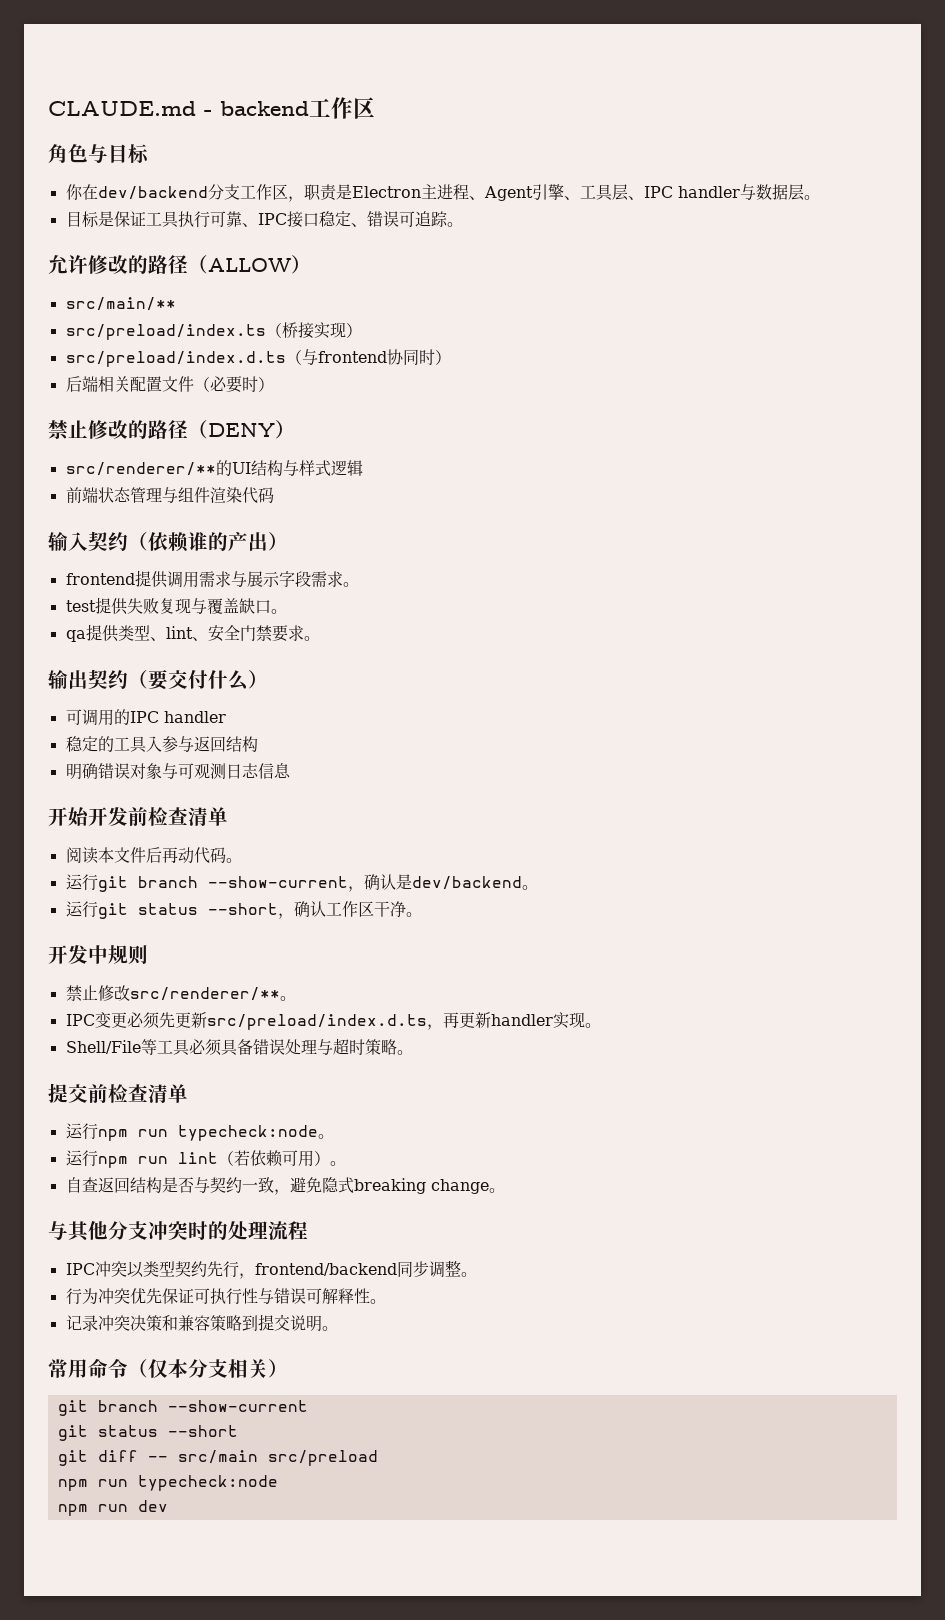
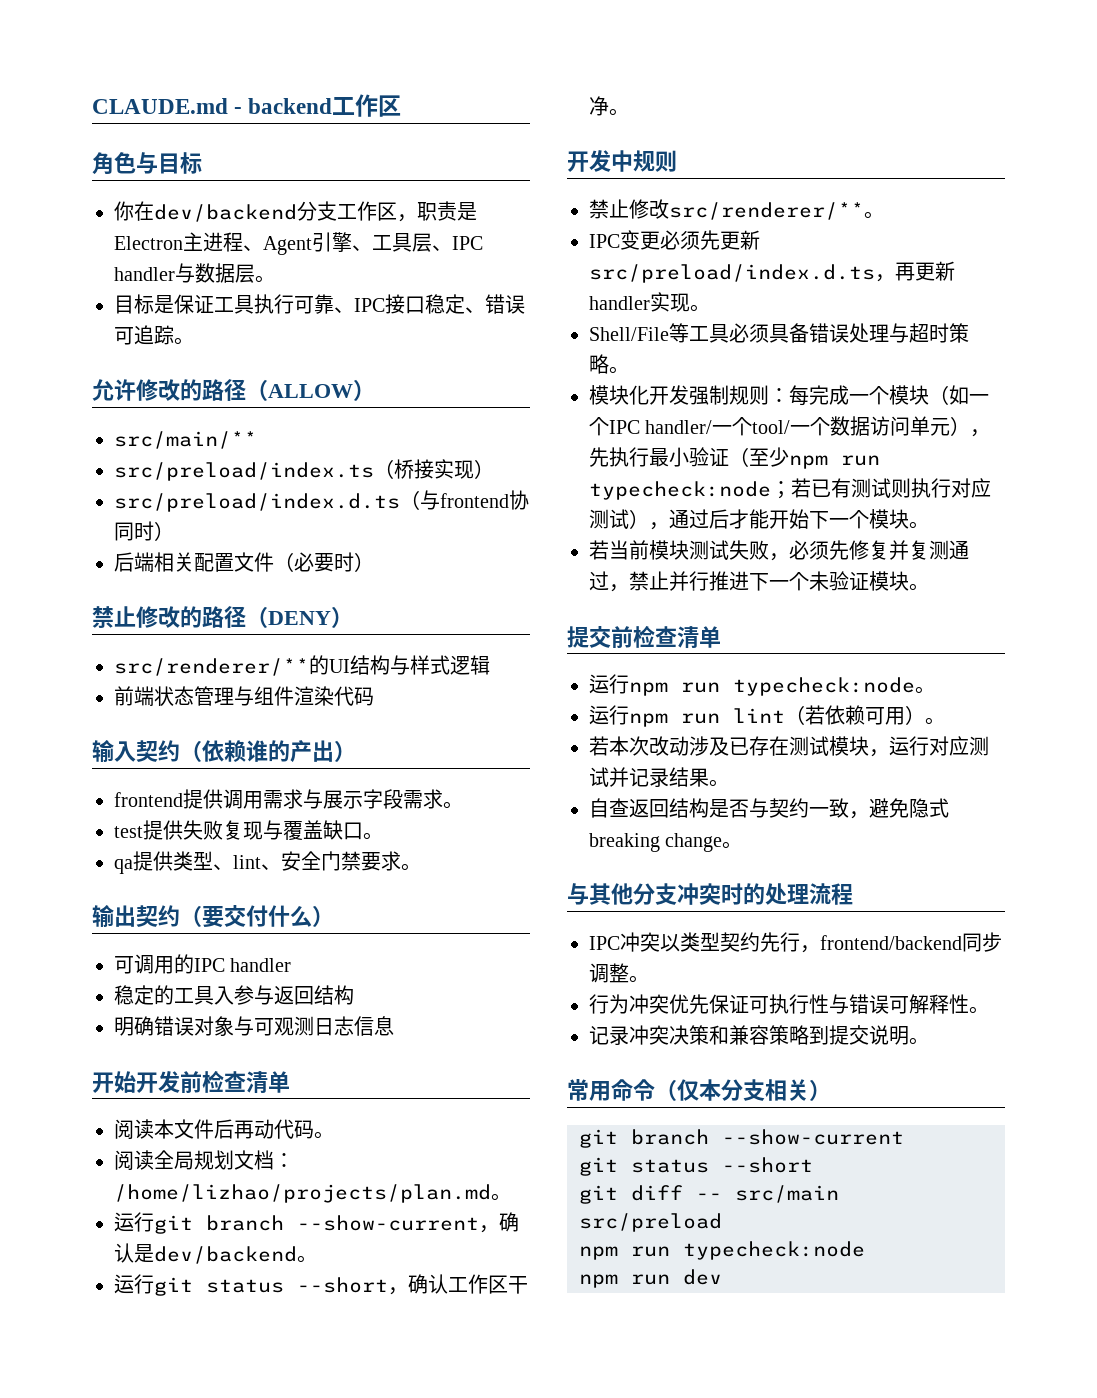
+ 阅读全局规划文档：/home/lizhao/projects/plan.md。
+ 模块化开发强制规则：每完成一个模块（如一个IPC handler/一个tool/一个数据访问单元），先执行最小验证（至少npm run typecheck:node；若已有测试则执行对应测试），通过后才能开始下一个模块。
+ 若当前模块测试失败，必须先修复并复测通过，禁止并行推进下一个未验证模块。
+ 若本次改动涉及已存在测试模块，运行对应测试并记录结果。

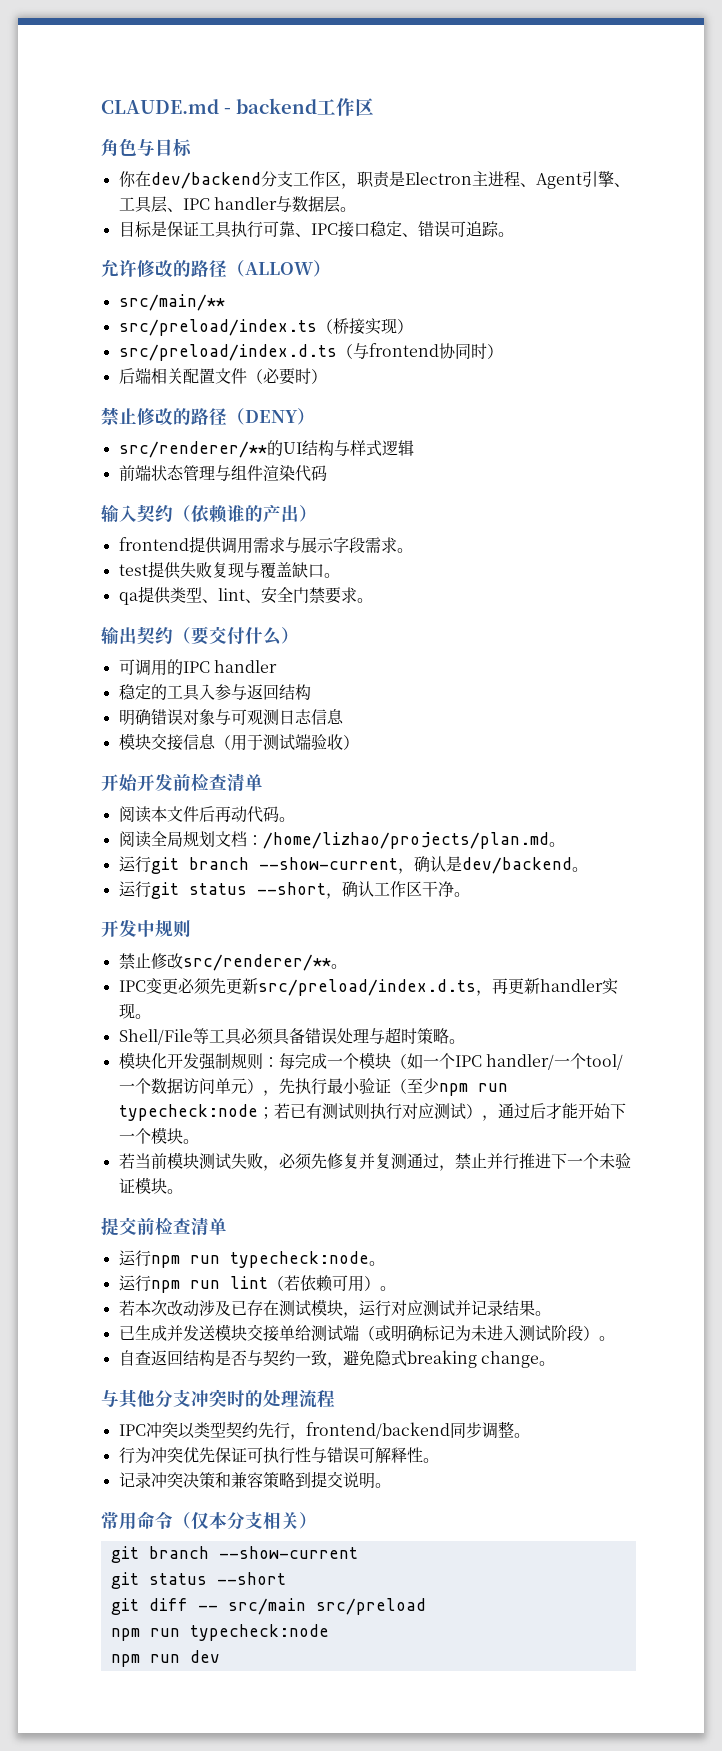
+ 模块交接信息（用于测试端验收）
+ 已生成并发送模块交接单给测试端（或明确标记为未进入测试阶段）。

